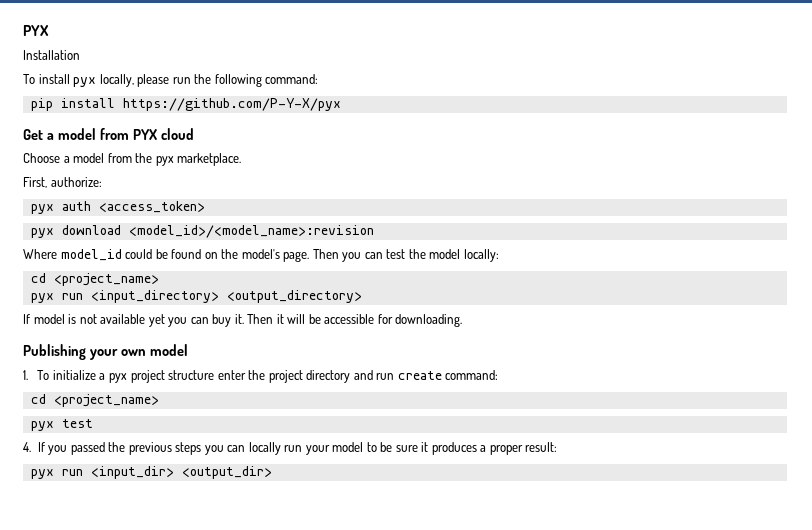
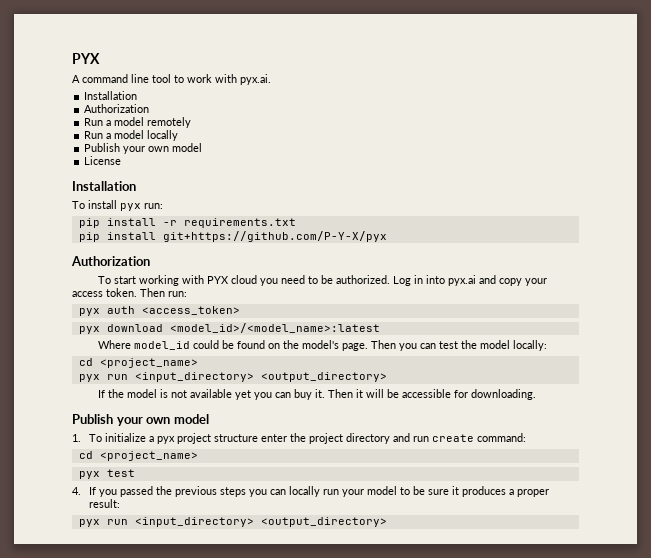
+ A command line tool to work with pyx.ai.
  Installation
- To install pyx locally, please run the following command:
- pip install https://github.com/P-Y-X/pyx
- Get a model from PYX cloud
- Choose a model from the pyx marketplace.
- First, authorize:
+ Authorization
+ Run a model remotely
+ Run a model locally
+ Publish your own model
+ License
+ Installation
+ To install pyx run:
+ pip install -r requirements.txt
+ pip install git+https://github.com/P-Y-X/pyx
+ Authorization
+ To start working with PYX cloud you need to be authorized. Log in into pyx.ai and copy your access token. Then run:
- pyx download <model_id>/<model_name>:revision
+ pyx download <model_id>/<model_name>:latest
- If model is not available yet you can buy it.
+ If the model is not available yet you can buy it.
  Then it will be accessible for downloading.
- Publishing your own model
+ Publish your own model
  4. If you passed the previous steps you can locally run your model to be sure it produces a proper result:
- pyx run <input_dir> <output_dir>
+ pyx run <input_directory> <output_directory>

